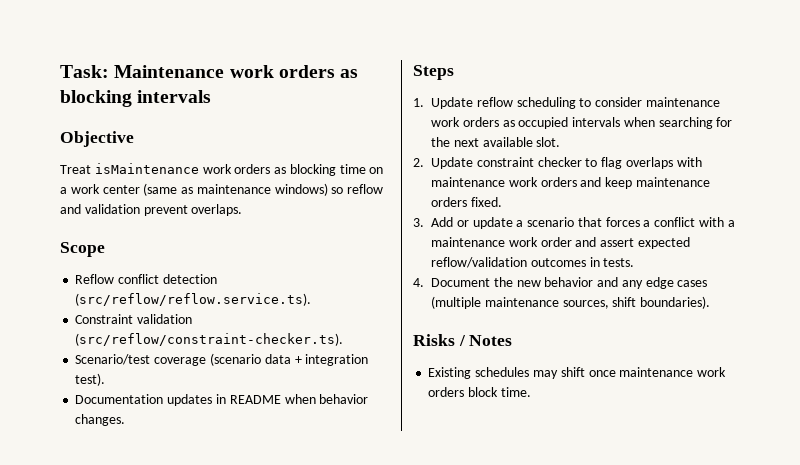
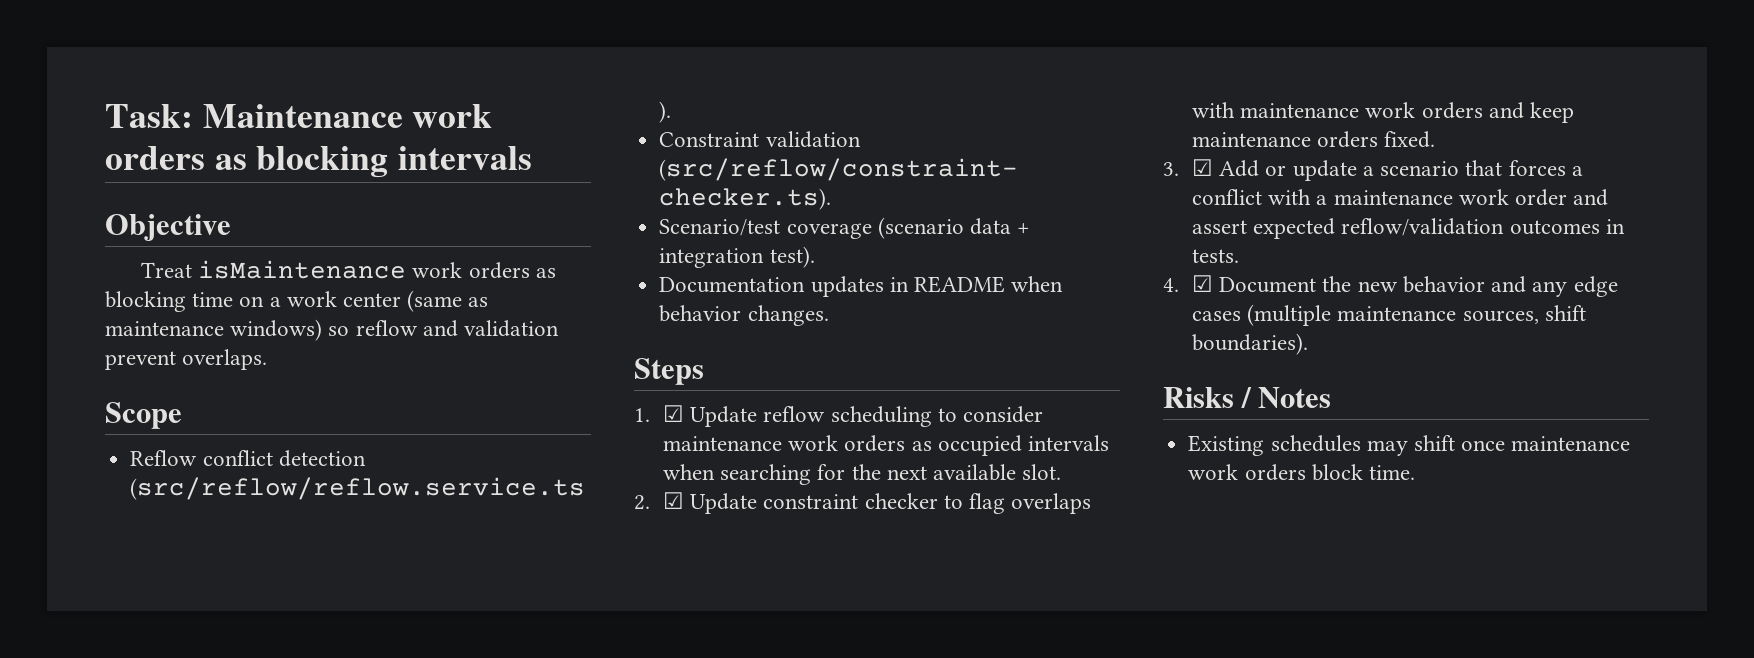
- 1. Update reflow scheduling to consider maintenance work orders as occupied intervals when searching for the next available slot.
+ 1. ☑ Update reflow scheduling to consider maintenance work orders as occupied intervals when searching for the next available slot.
- 2. Update constraint checker to flag overlaps with maintenance work orders and keep maintenance orders fixed.
+ 2. ☑ Update constraint checker to flag overlaps with maintenance work orders and keep maintenance orders fixed.
- 3. Add or update a scenario that forces a conflict with a maintenance work order and assert expected reflow/validation outcomes in tests.
+ 3. ☑ Add or update a scenario that forces a conflict with a maintenance work order and assert expected reflow/validation outcomes in tests.
- 4. Document the new behavior and any edge cases (multiple maintenance sources, shift boundaries).
+ 4. ☑ Document the new behavior and any edge cases (multiple maintenance sources, shift boundaries).

